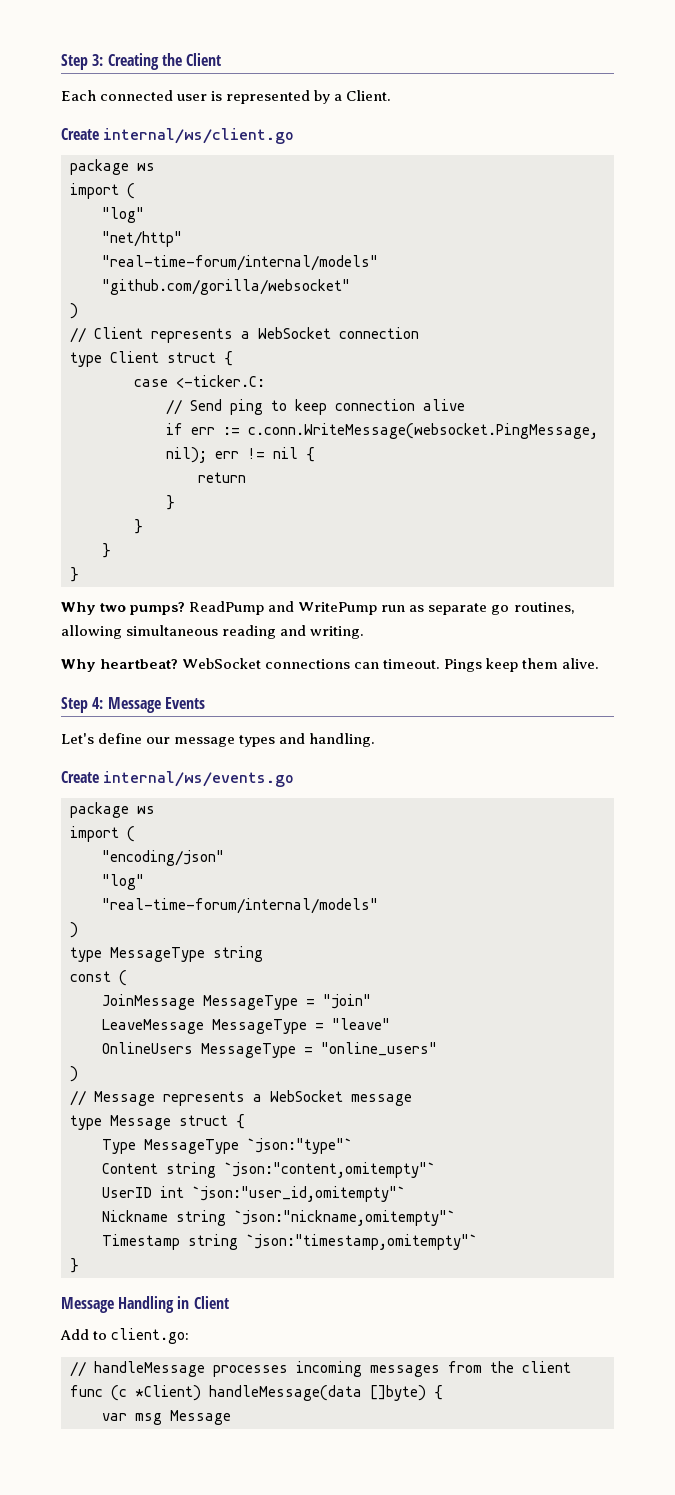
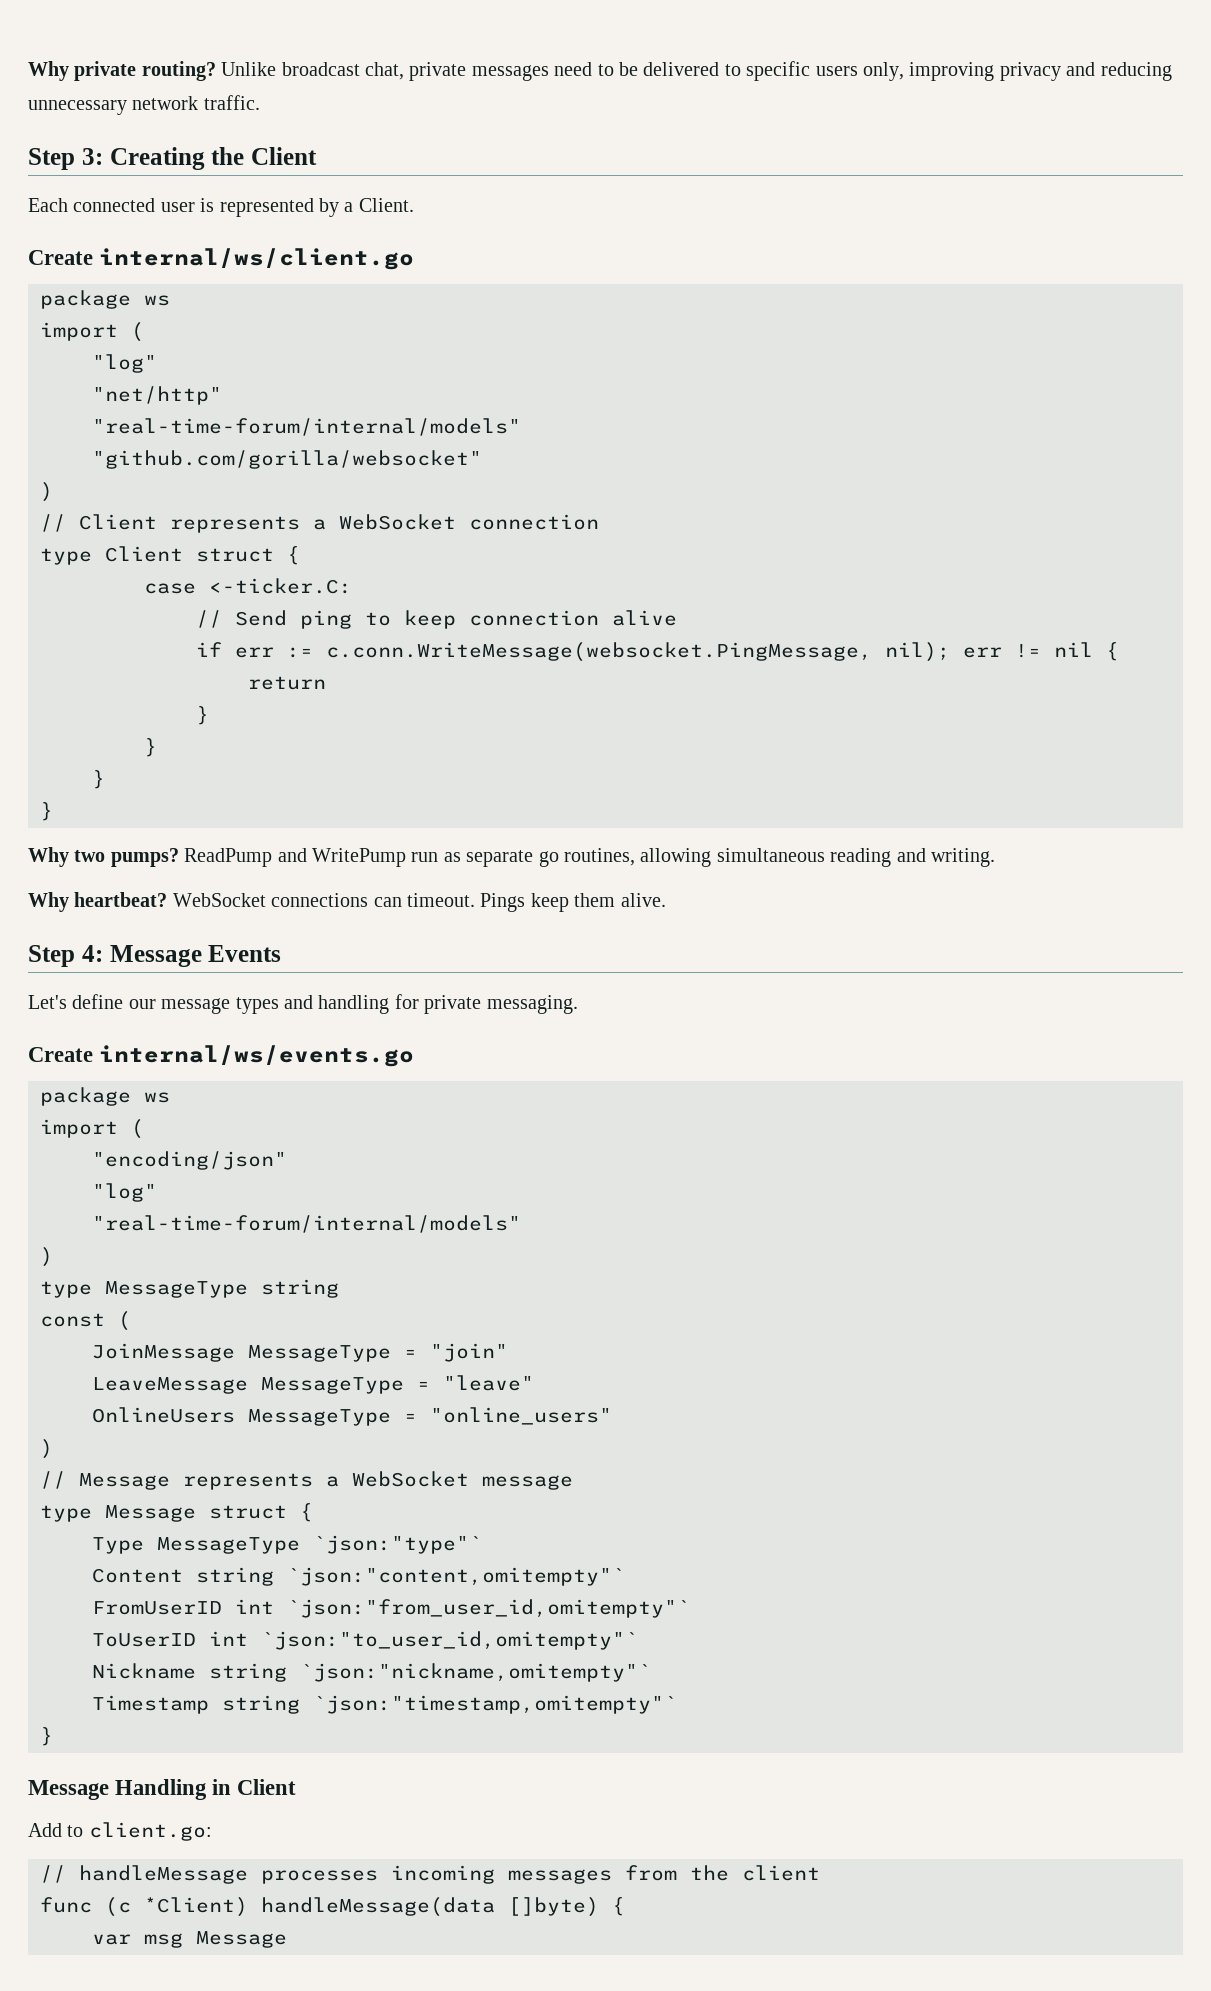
+ Why private routing? Unlike broadcast chat, private messages need to be delivered to specific users only, improving privacy and reducing unnecessary network traffic.
- Let's define our message types and handling.
+ Let's define our message types and handling for private messaging.
- UserID int `json:"user_id,omitempty"`
+ FromUserID int `json:"from_user_id,omitempty"`
+ ToUserID int `json:"to_user_id,omitempty"`

